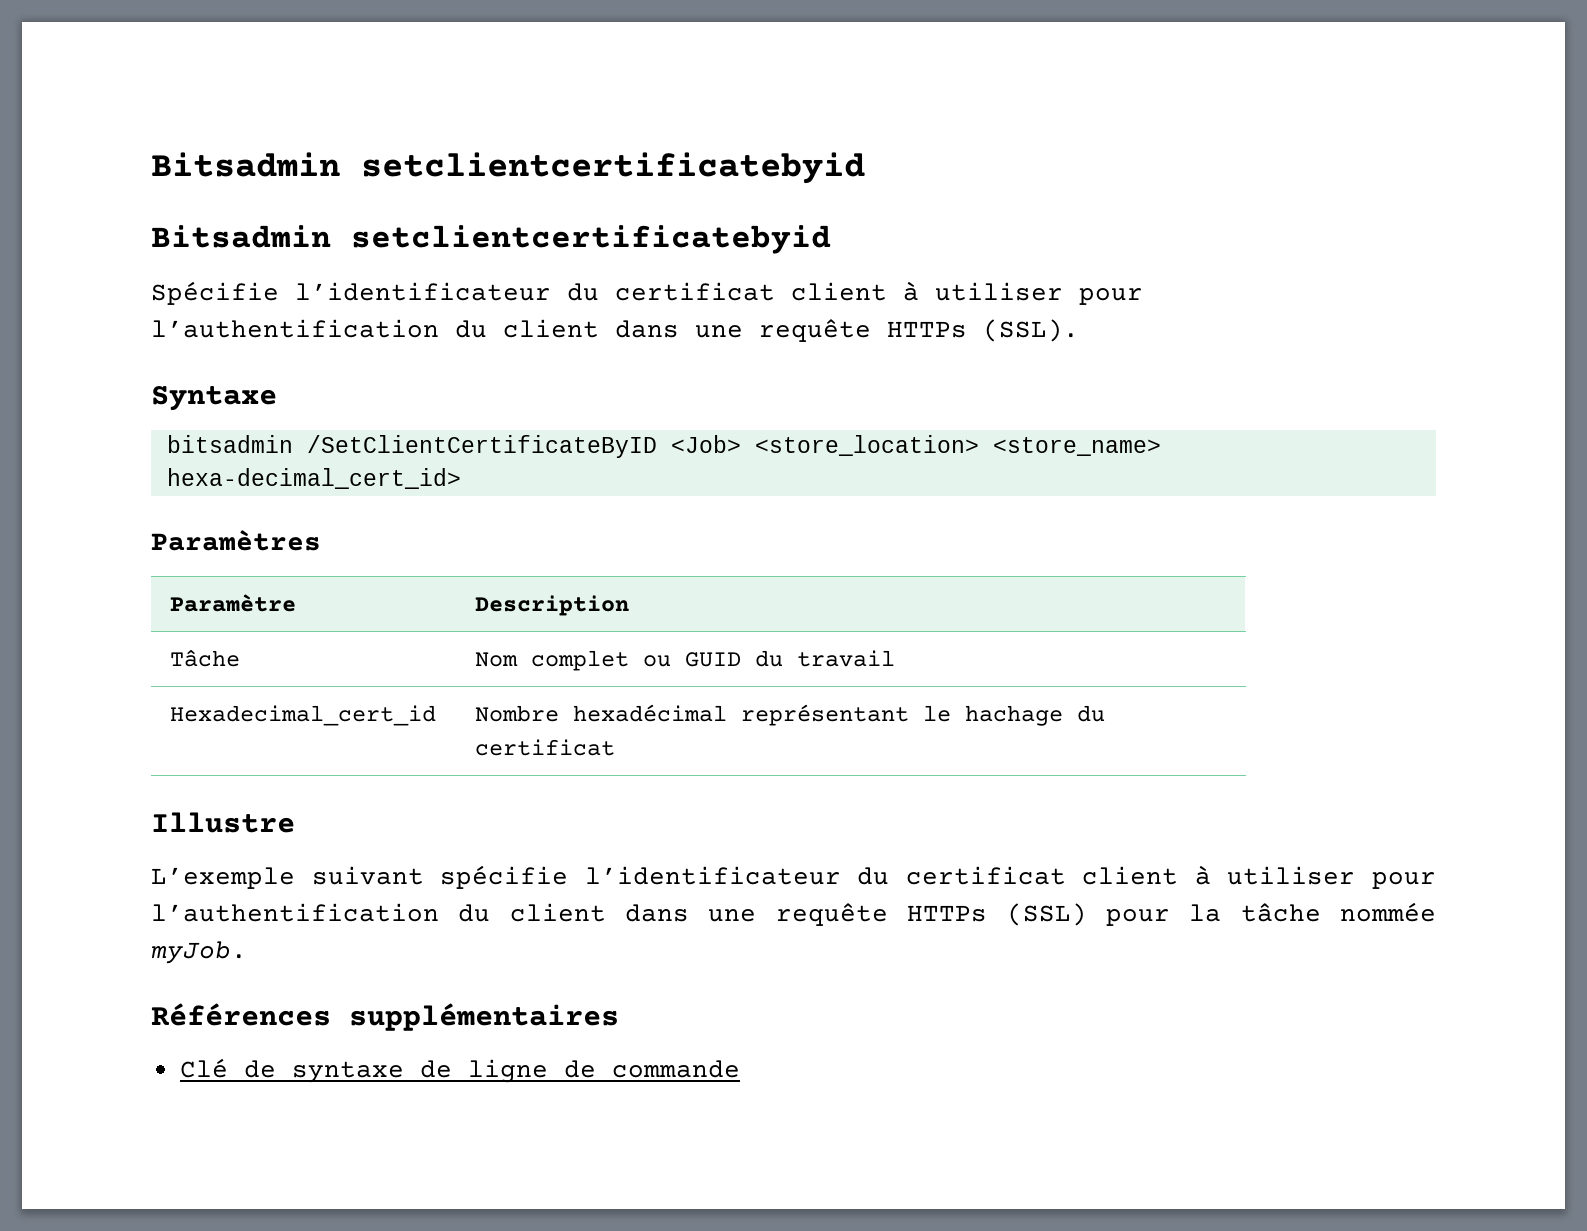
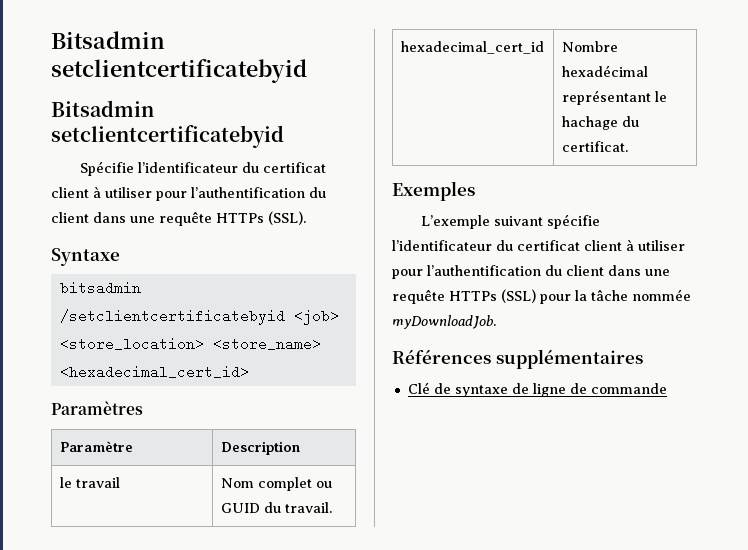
- bitsadmin /SetClientCertificateByID <Job> <store_location> <store_name> hexa-decimal_cert_id>
+ bitsadmin /setclientcertificatebyid <job> <store_location> <store_name> <hexadecimal_cert_id>
- Tâche | Nom complet ou GUID du travail
- Hexadecimal_cert_id | Nombre hexadécimal représentant le hachage du certificat
- Illustre
+ le travail | Nom complet ou GUID du travail.
+ hexadecimal_cert_id | Nombre hexadécimal représentant le hachage du certificat.
+ Exemples
- L’exemple suivant spécifie l’identificateur du certificat client à utiliser pour l’authentification du client dans une requête HTTPs (SSL) pour la tâche nommée myJob.
+ L’exemple suivant spécifie l’identificateur du certificat client à utiliser pour l’authentification du client dans une requête HTTPs (SSL) pour la tâche nommée myDownloadJob.

